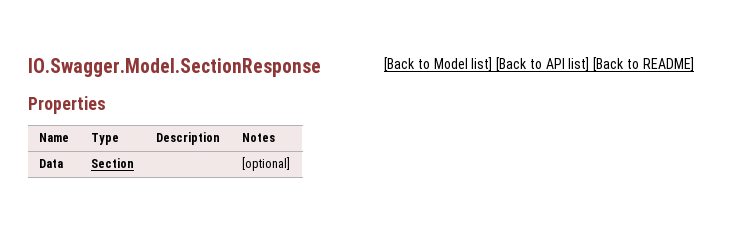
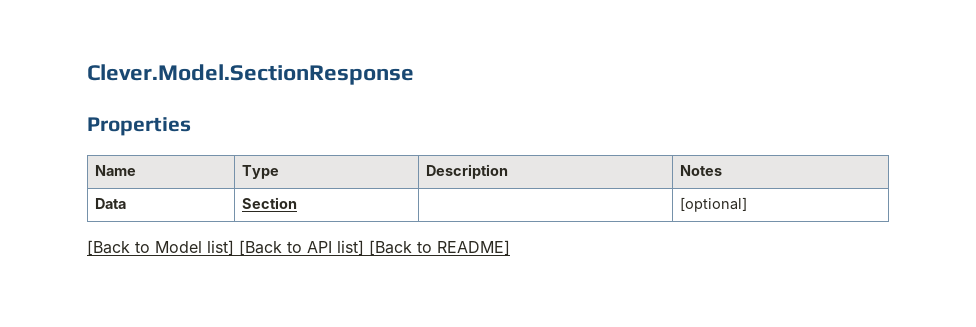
- IO.Swagger.Model.SectionResponse
+ Clever.Model.SectionResponse

